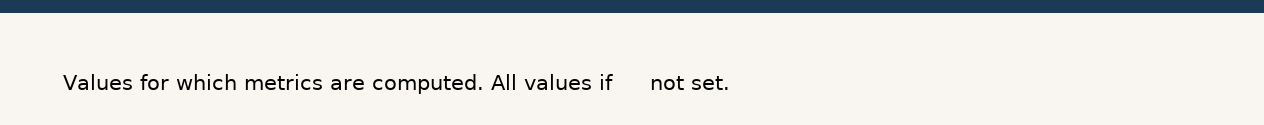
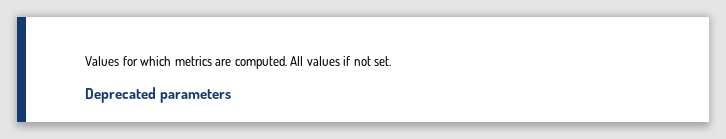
+ Deprecated parameters

